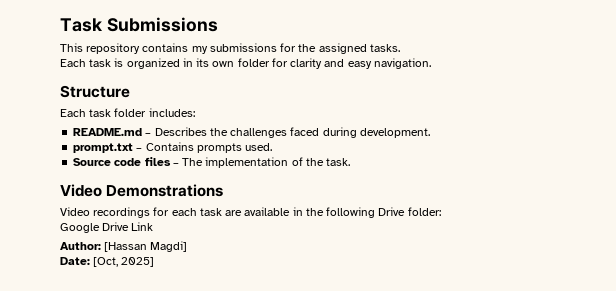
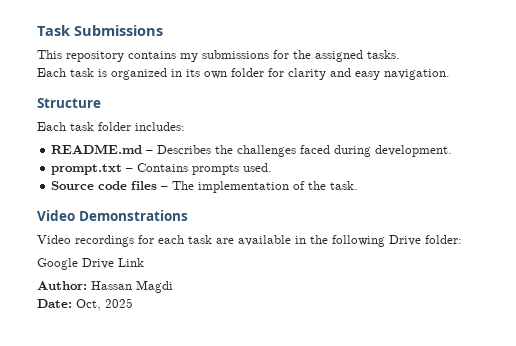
- Author: [Hassan Magdi]
+ Author: Hassan Magdi
- Date: [Oct, 2025]
+ Date: Oct, 2025

